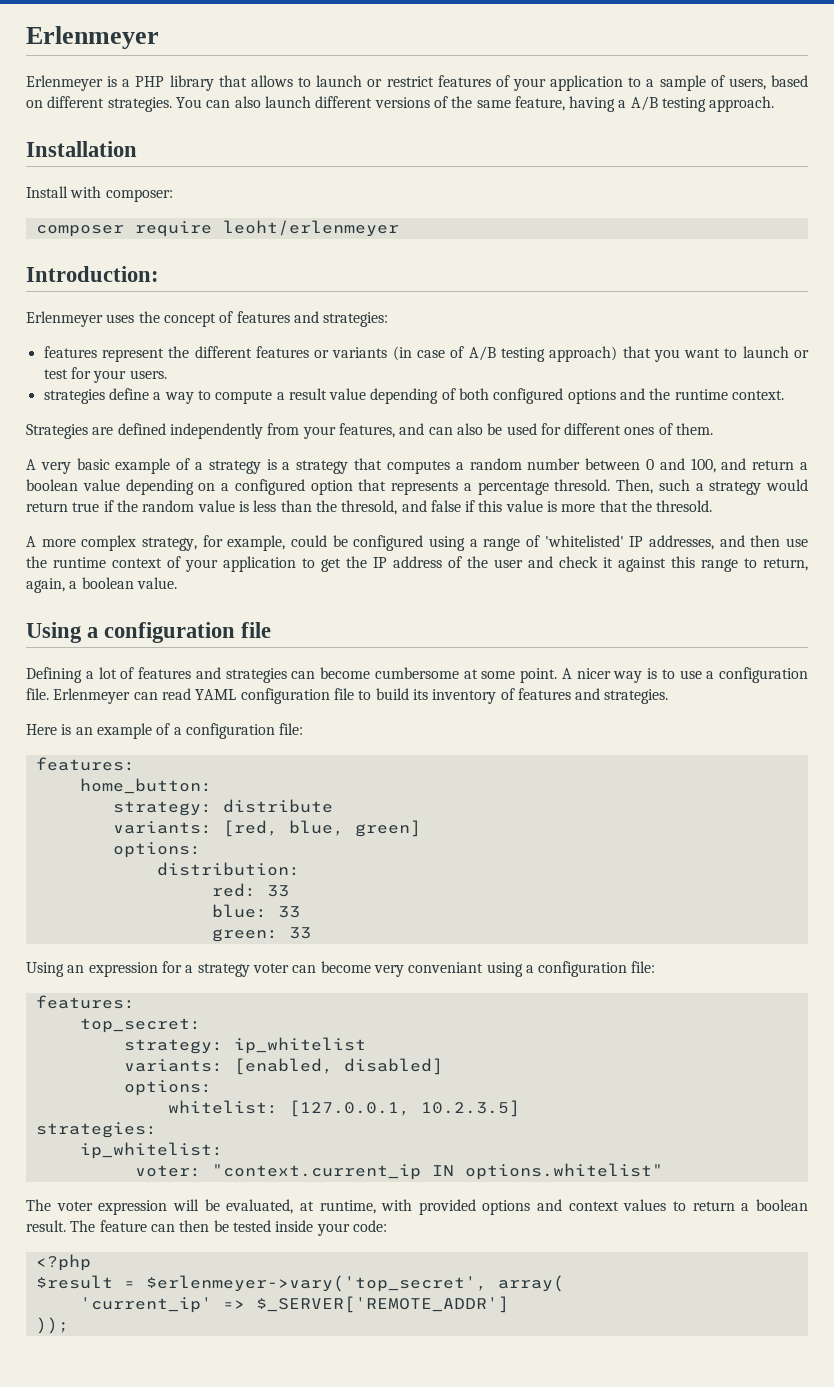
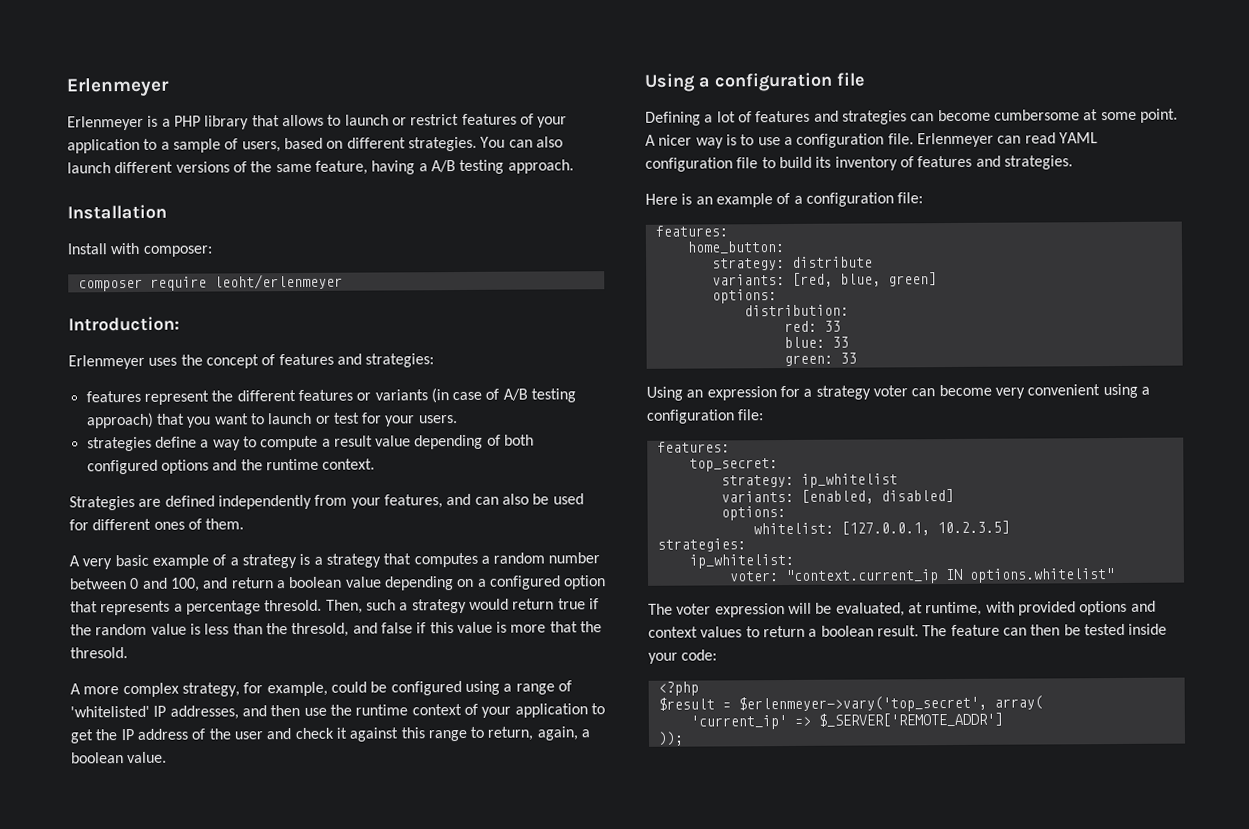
- Using an expression for a strategy voter can become very conveniant using a configuration file:
+ Using an expression for a strategy voter can become very convenient using a configuration file:

